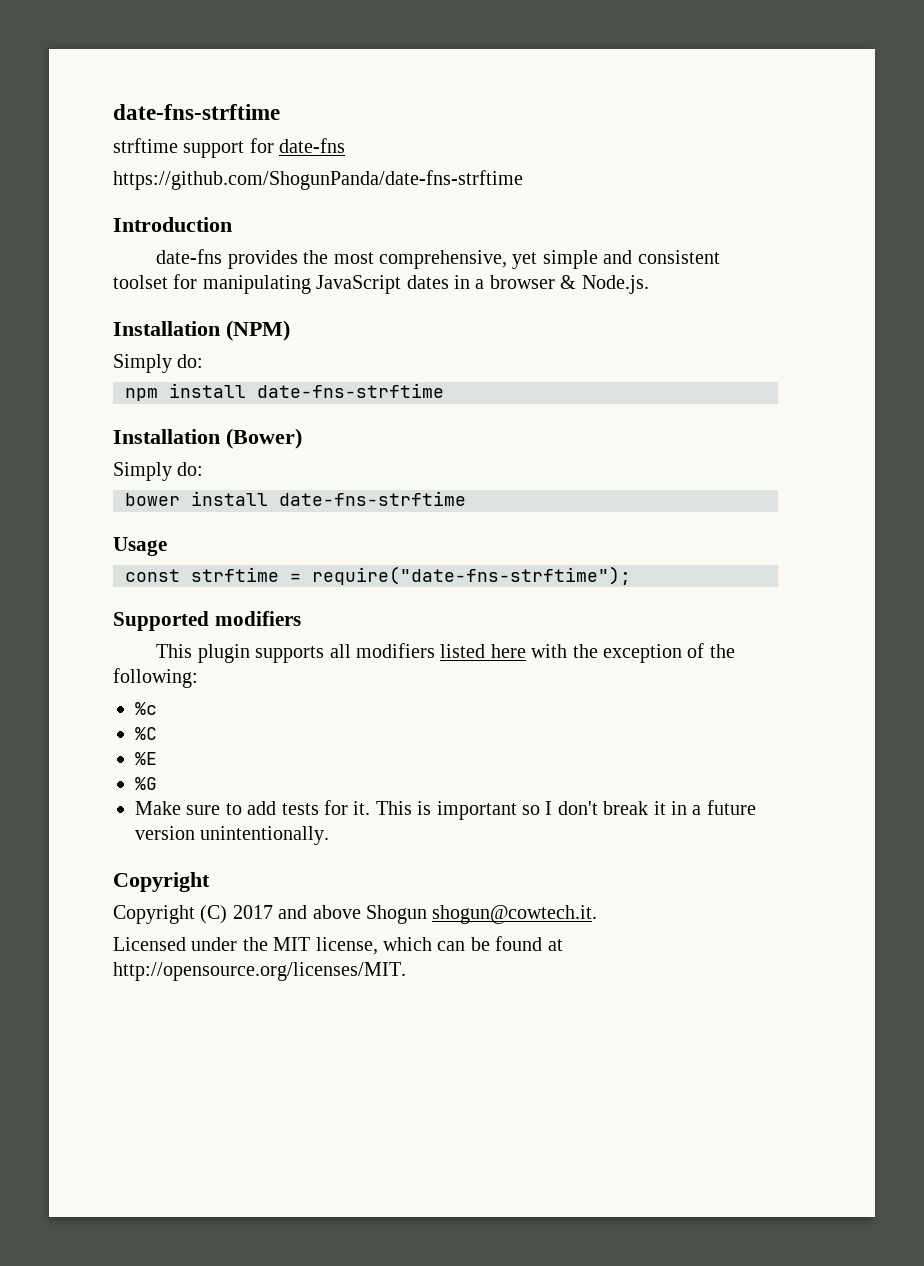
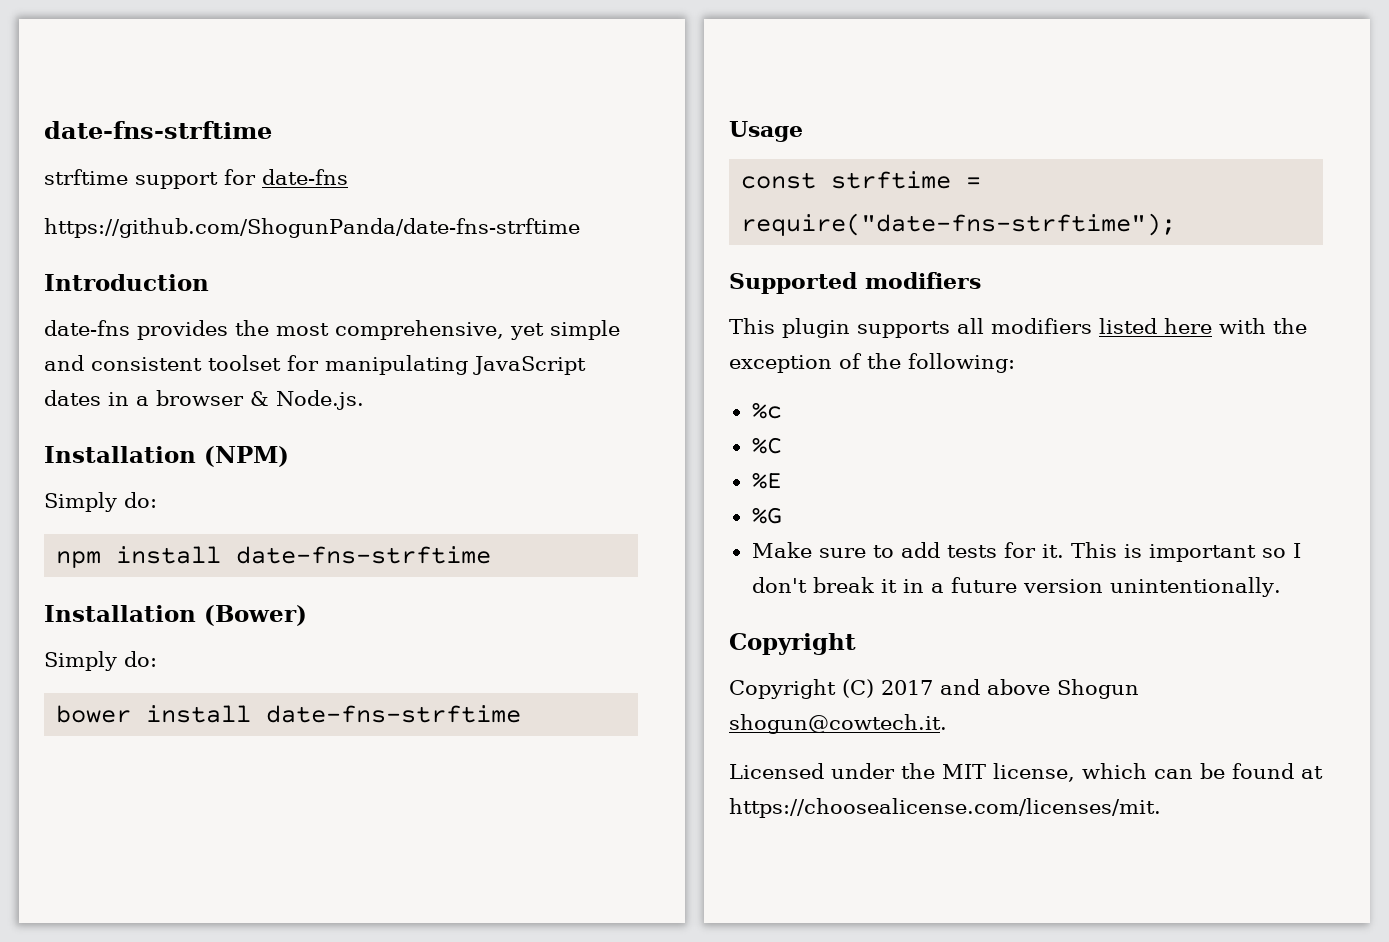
- Licensed under the MIT license, which can be found at http://opensource.org/licenses/MIT.
+ Licensed under the MIT license, which can be found at https://choosealicense.com/licenses/mit.

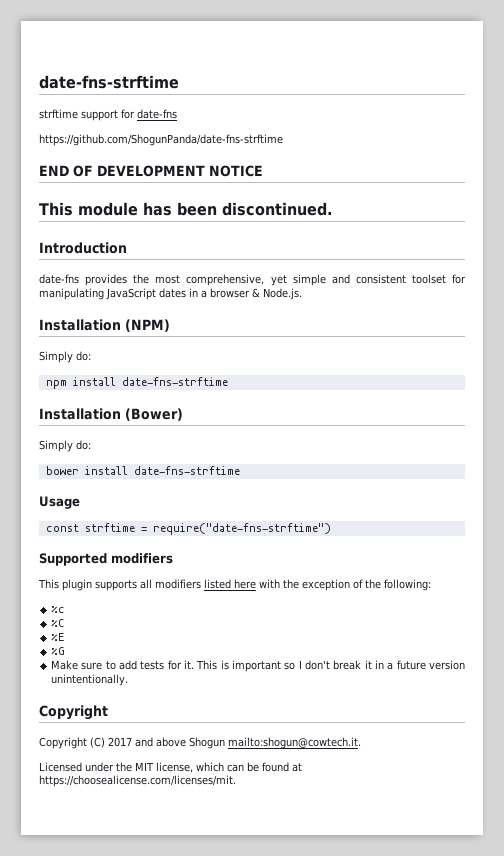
+ END OF DEVELOPMENT NOTICE
+ This module has been discontinued.
- const strftime = require("date-fns-strftime");
+ const strftime = require("date-fns-strftime")
- Copyright (C) 2017 and above Shogun shogun@cowtech.it.
+ Copyright (C) 2017 and above Shogun mailto:shogun@cowtech.it.

